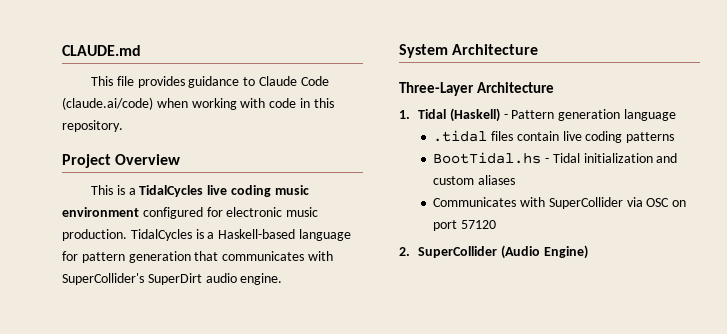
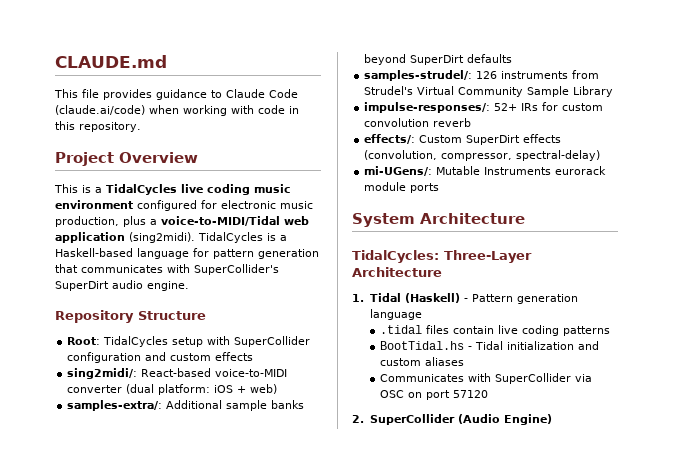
- This is a TidalCycles live coding music environment configured for electronic music production.
+ This is a TidalCycles live coding music environment configured for electronic music production, plus a voice-to-MIDI/Tidal web application (sing2midi).
+ Repository Structure
+ Root: TidalCycles setup with SuperCollider configuration and custom effects
+ sing2midi/: React-based voice-to-MIDI converter (dual platform: iOS + web)
+ samples-extra/: Additional sample banks beyond SuperDirt defaults
+ samples-strudel/: 126 instruments from Strudel's Virtual Community Sample Library
+ impulse-responses/: 52+ IRs for custom convolution reverb
+ effects/: Custom SuperDirt effects (convolution, compressor, spectral-delay)
+ mi-UGens/: Mutable Instruments eurorack module ports
- Three-Layer Architecture
+ TidalCycles: Three-Layer Architecture

